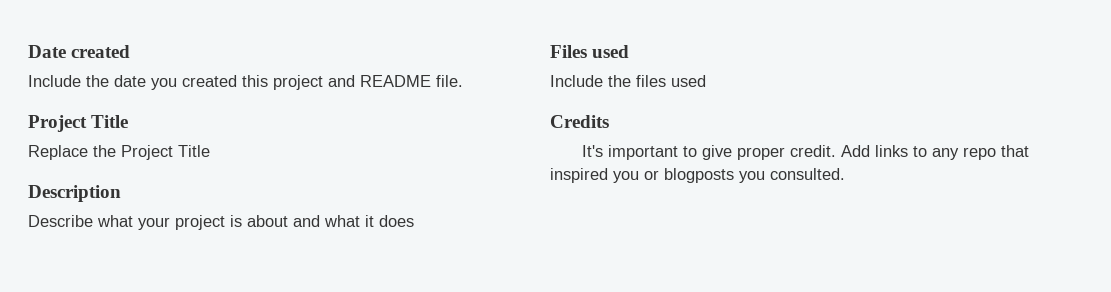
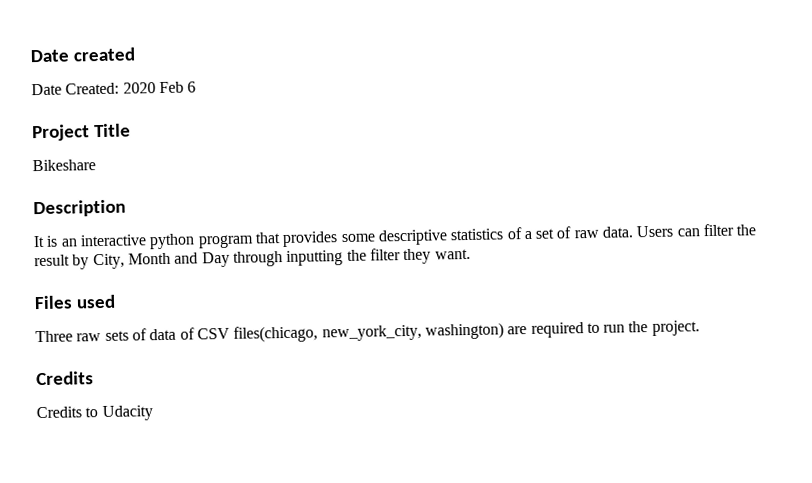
- Include the date you created this project and README file.
+ Date Created: 2020 Feb 6
  Project Title
- Replace the Project Title
+ Bikeshare
  Description
- Describe what your project is about and what it does
+ It is an interactive python program that provides some descriptive statistics of a set of raw data. Users can filter the result by City, Month and Day through inputting the filter they want.
  Files used
- Include the files used
+ Three raw sets of data of CSV files(chicago, new_york_city, washington) are required to run the project.
  Credits
- It's important to give proper credit. Add links to any repo that inspired you or blogposts you consulted.
+ Credits to Udacity

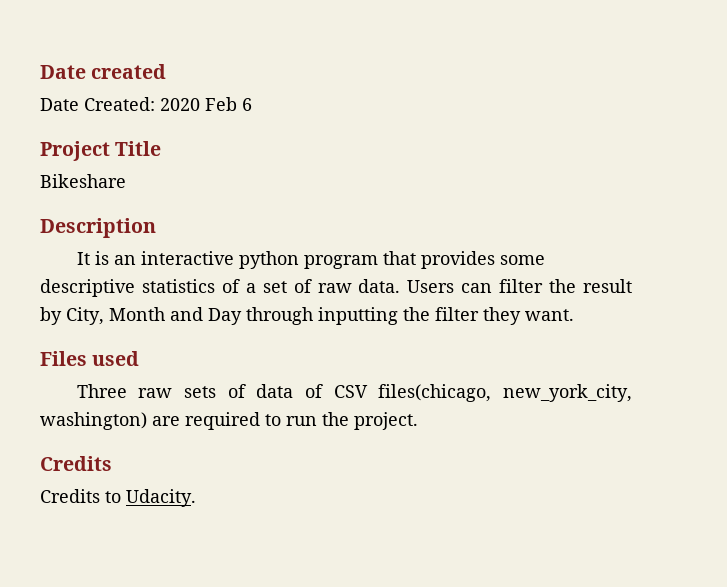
- Credits to Udacity
+ Credits to Udacity.

